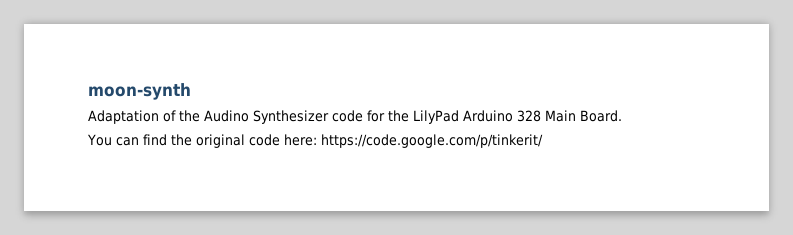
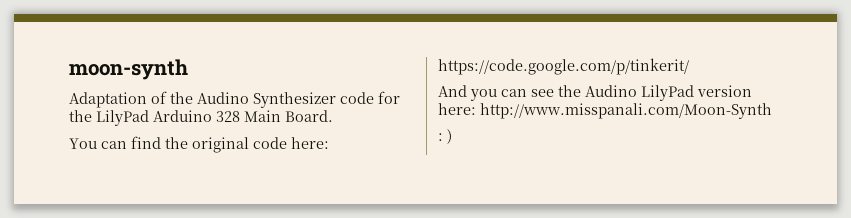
+ And you can see the Audino LilyPad version here: http://www.misspanali.com/Moon-Synth
+ : )

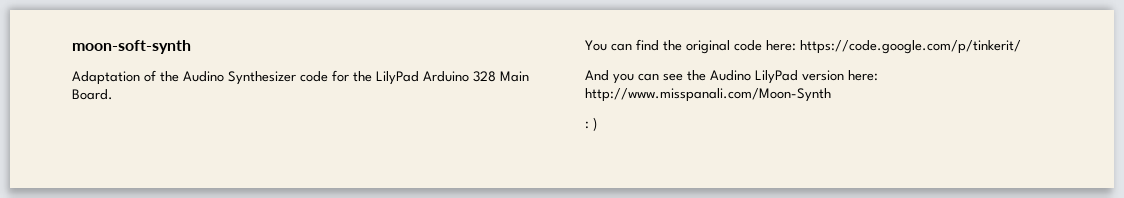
- moon-synth
+ moon-soft-synth

